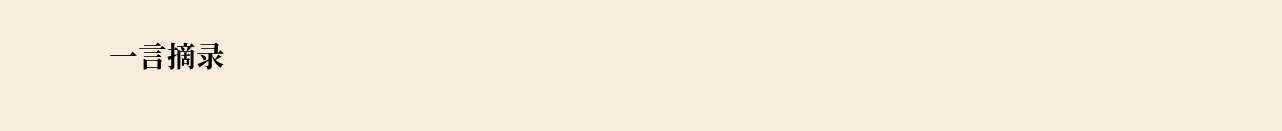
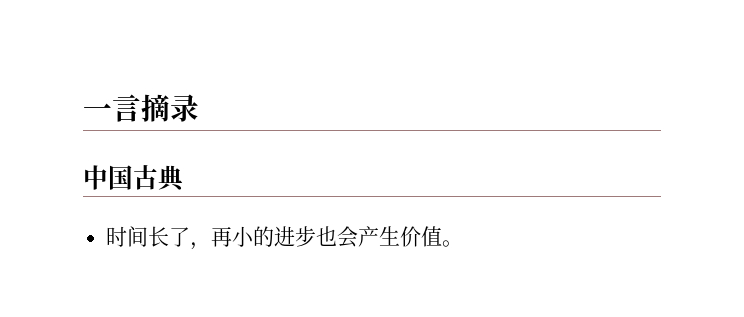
+ 中国古典
+ 时间长了，再小的进步也会产生价值。

